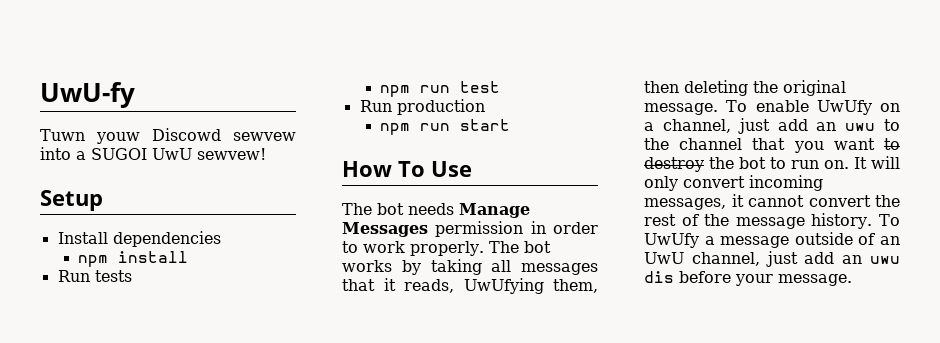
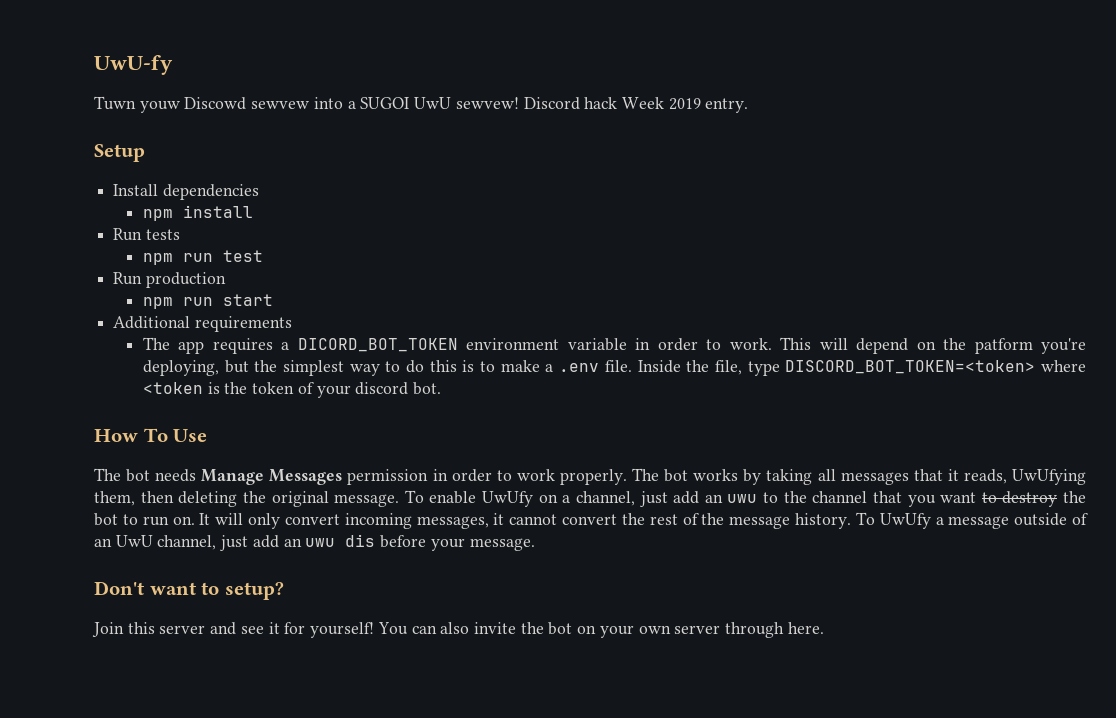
+ Discord hack Week 2019 entry.
+ Additional requirements
+ The app requires a DICORD_BOT_TOKEN environment variable in order to work. This will depend on the patform you're deploying, but the simplest way to do this is to make a .env file. Inside the file, type DISCORD_BOT_TOKEN=<token> where <token is the token of your discord bot.
+ Don't want to setup?
+ Join this server and see it for yourself! You can also invite the bot on your own server through here.

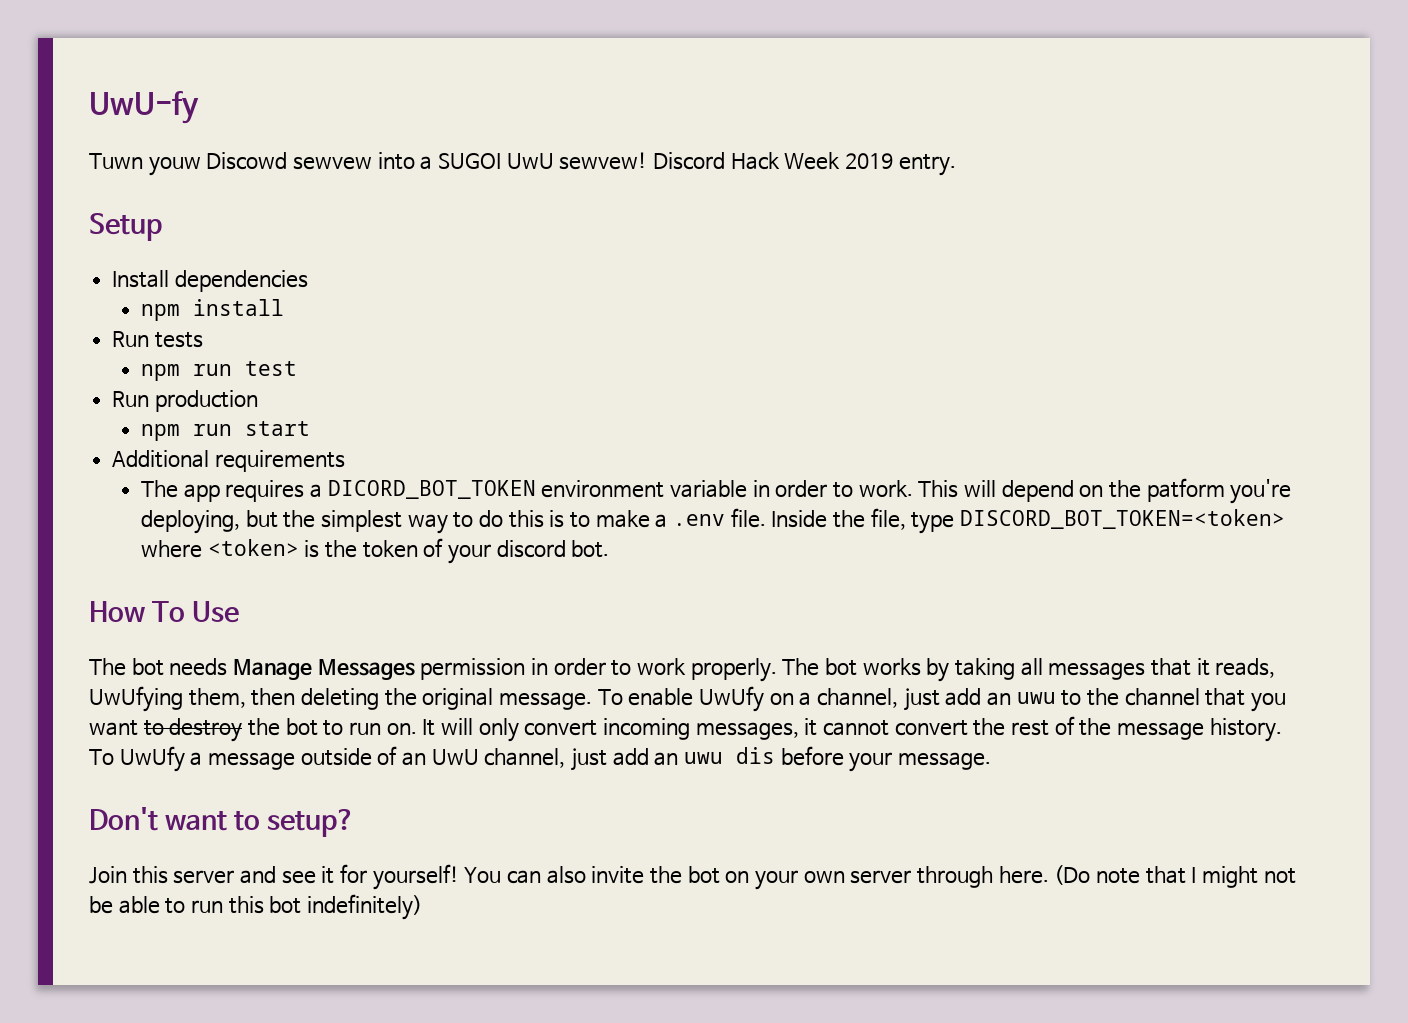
- Discord hack Week 2019 entry.
+ Discord Hack Week 2019 entry.
- Inside the file, type DISCORD_BOT_TOKEN=<token> where <token is the token of your discord bot.
+ Inside the file, type DISCORD_BOT_TOKEN=<token> where <token> is the token of your discord bot.
+ (Do note that I might not be able to run this bot indefinitely)

